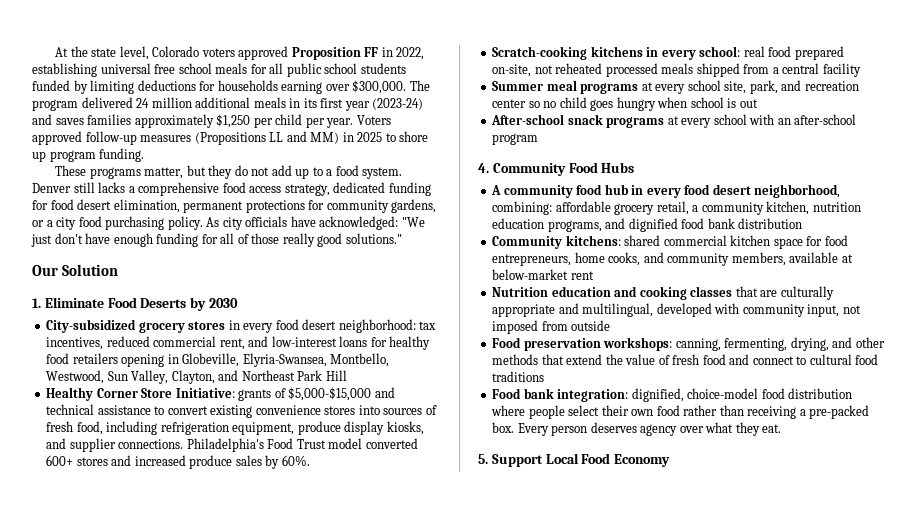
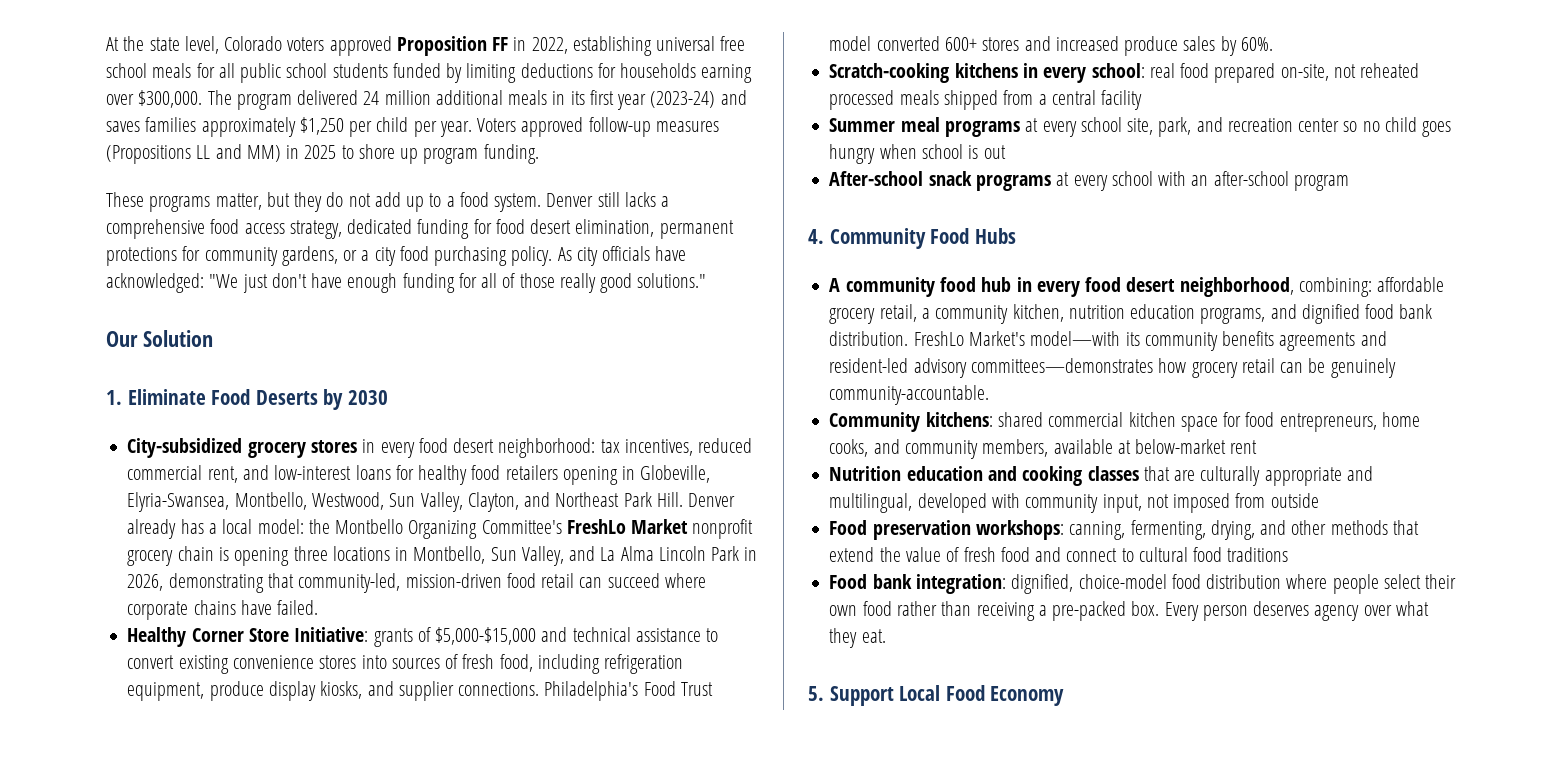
- City-subsidized grocery stores in every food desert neighborhood: tax incentives, reduced commercial rent, and low-interest loans for healthy food retailers opening in Globeville, Elyria-Swansea, Montbello, Westwood, Sun Valley, Clayton, and Northeast Park Hill
+ City-subsidized grocery stores in every food desert neighborhood: tax incentives, reduced commercial rent, and low-interest loans for healthy food retailers opening in Globeville, Elyria-Swansea, Montbello, Westwood, Sun Valley, Clayton, and Northeast Park Hill. Denver already has a local model: the Montbello Organizing Committee's FreshLo Market nonprofit grocery chain is opening three locations in Montbello, Sun Valley, and La Alma Lincoln Park in 2026, demonstrating that community-led, mission-driven food retail can succeed where corporate chains have failed.
- A community food hub in every food desert neighborhood, combining: affordable grocery retail, a community kitchen, nutrition education programs, and dignified food bank distribution
+ A community food hub in every food desert neighborhood, combining: affordable grocery retail, a community kitchen, nutrition education programs, and dignified food bank distribution. FreshLo Market's model—with its community benefits agreements and resident-led advisory committees—demonstrates how grocery retail can be genuinely community-accountable.

